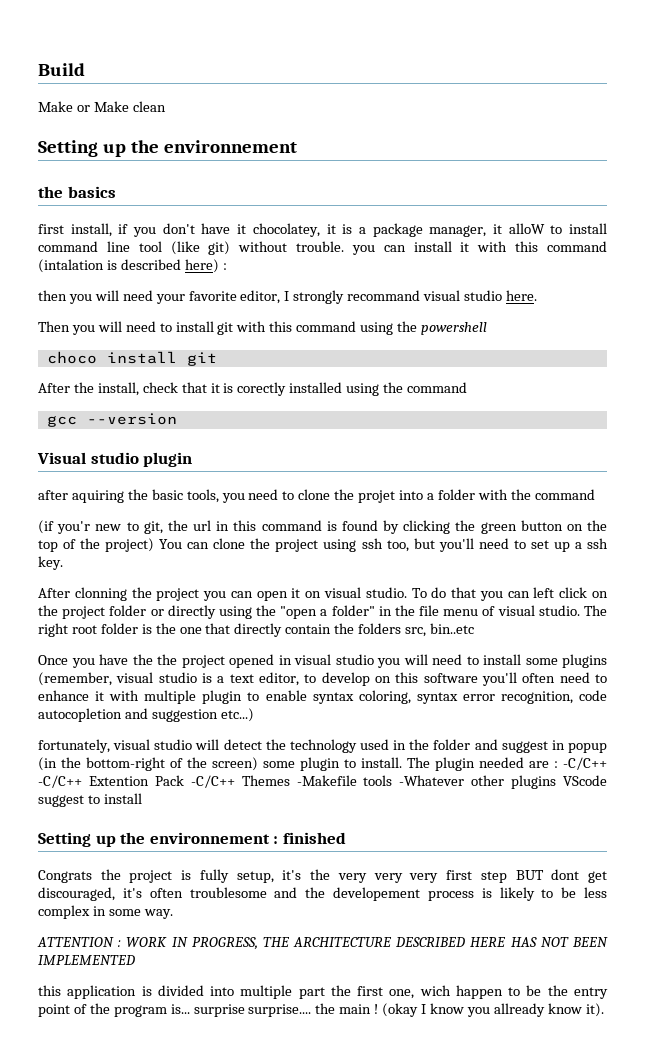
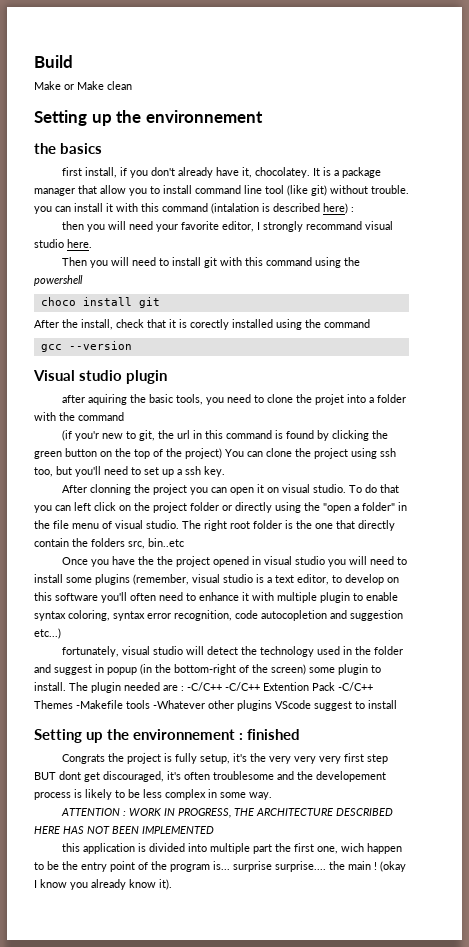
- first install, if you don't have it chocolatey, it is a package manager, it alloW to install command line tool (like git) without trouble. you can install it with this command (intalation is described here) :
+ first install, if you don't already have it, chocolatey. It is a package manager that allow you to install command line tool (like git) without trouble. you can install it with this command (intalation is described here) :
- (okay I know you allready know it).
+ (okay I know you already know it).

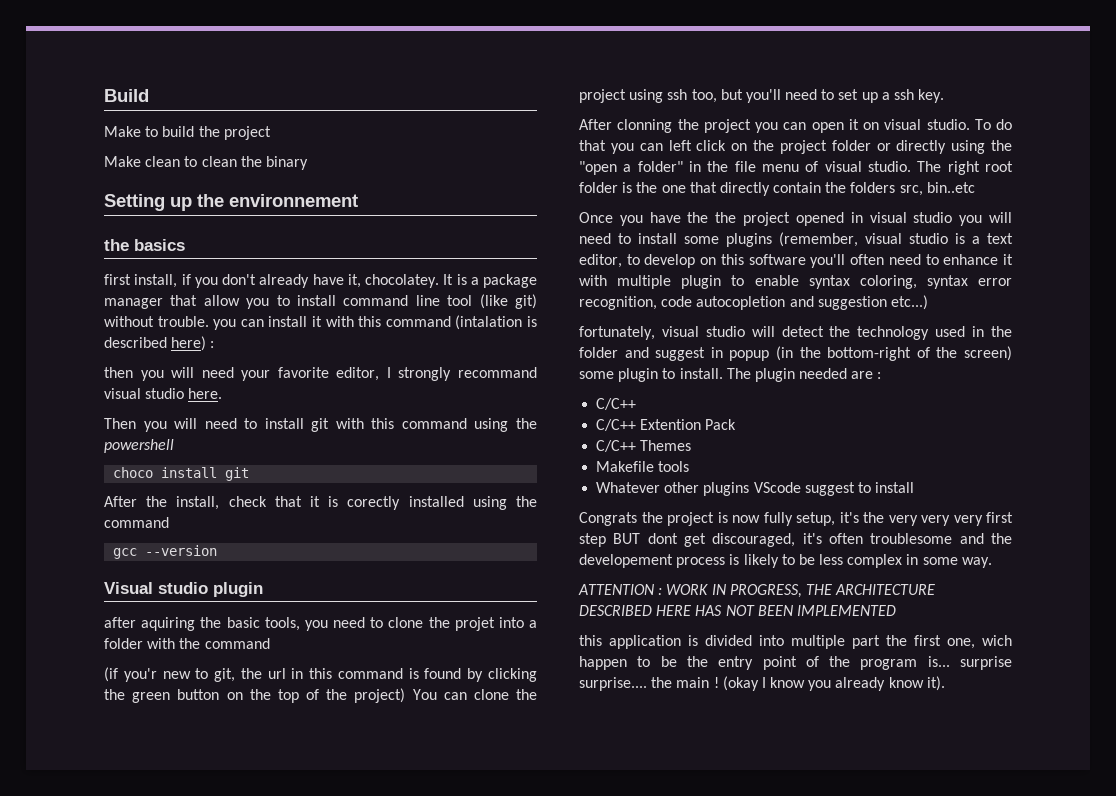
- Make or Make clean
+ Make to build the project
+ Make clean to clean the binary
- The plugin needed are : -C/C++ -C/C++ Extention Pack -C/C++ Themes -Makefile tools -Whatever other plugins VScode suggest to install
+ The plugin needed are :
+ C/C++
+ C/C++ Extention Pack
+ C/C++ Themes
+ Makefile tools
+ Whatever other plugins VScode suggest to install
- Setting up the environnement : finished
- Congrats the project is fully setup, it's the very very very first step BUT dont get discouraged, it's often troublesome and the developement process is likely to be less complex in some way.
+ Congrats the project is now fully setup, it's the very very very first step BUT dont get discouraged, it's often troublesome and the developement process is likely to be less complex in some way.

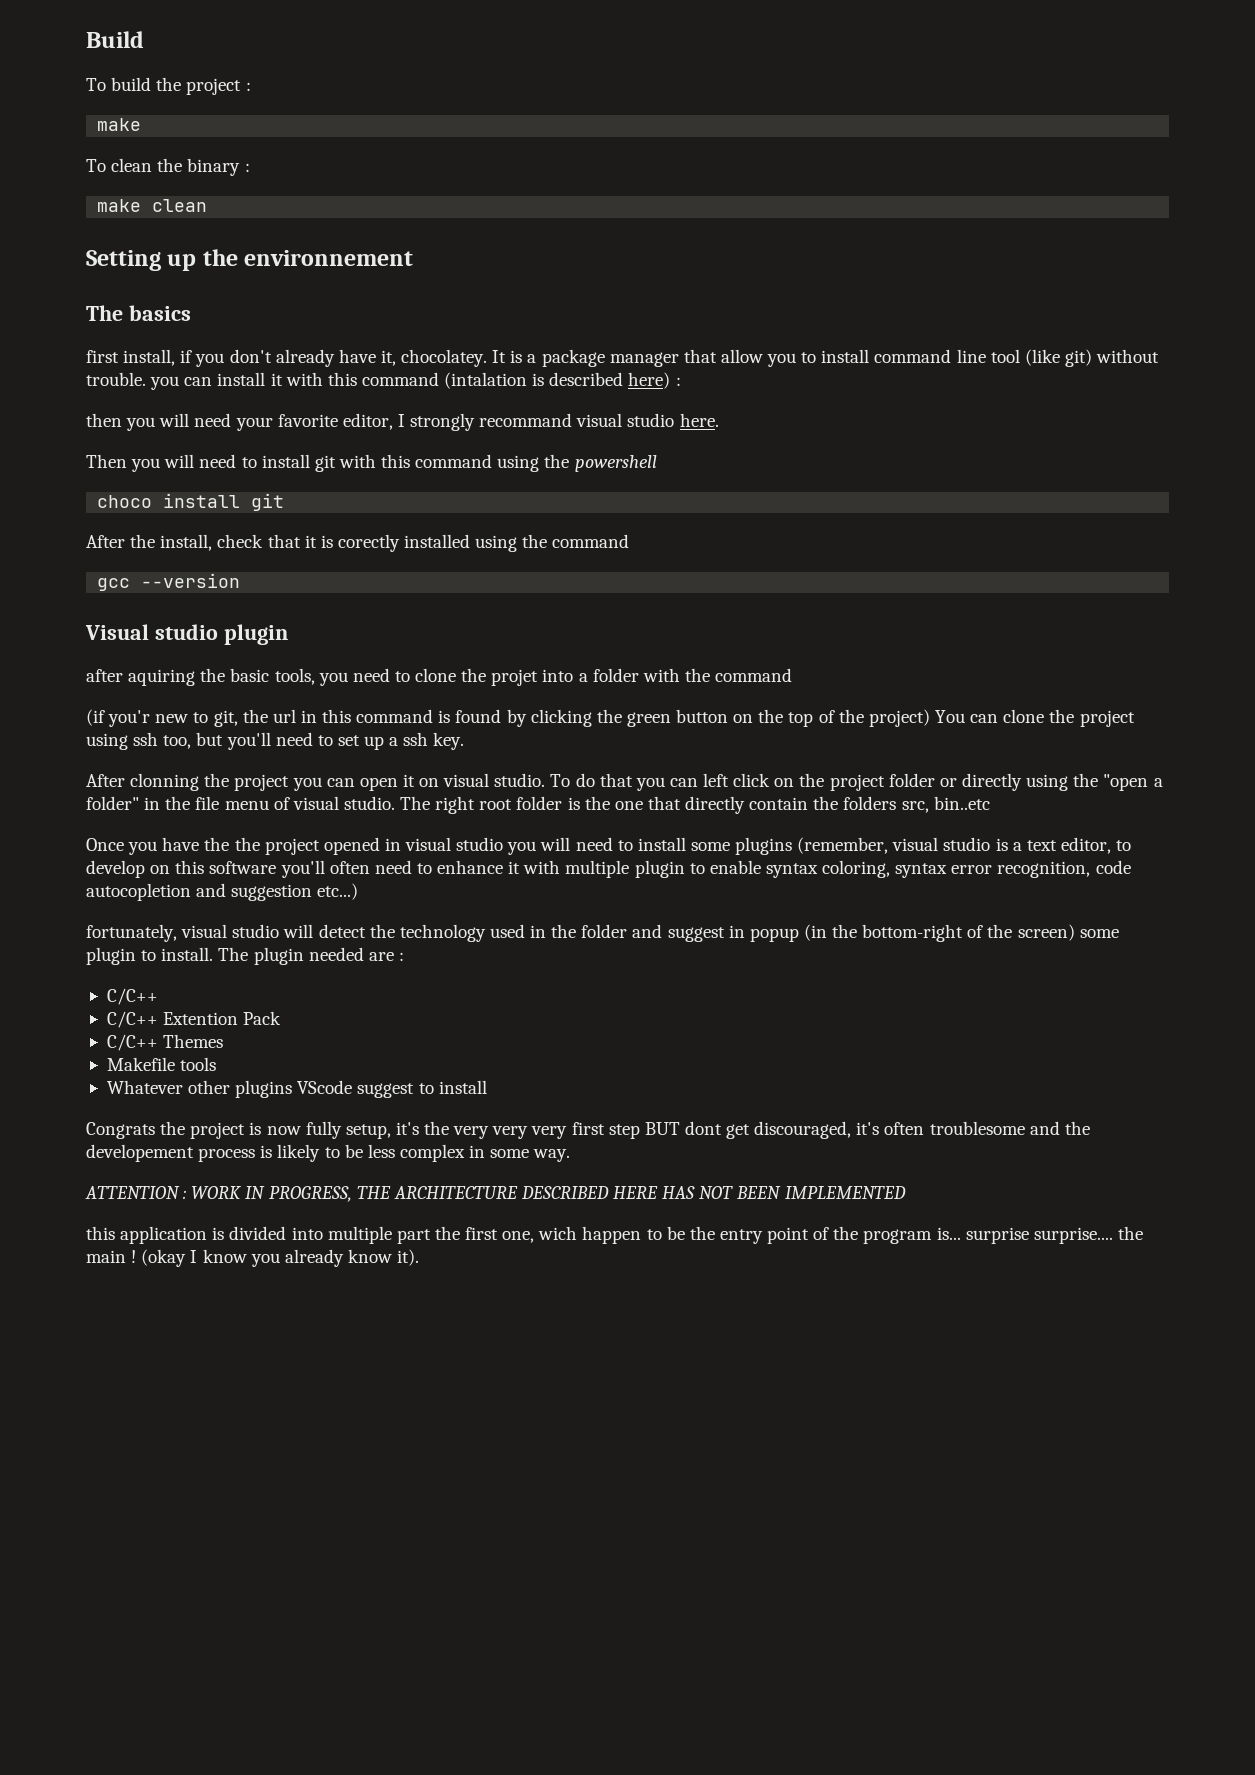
- Make to build the project
- Make clean to clean the binary
+ To build the project :
+ make
+ To clean the binary :
+ make clean
- the basics
+ The basics

